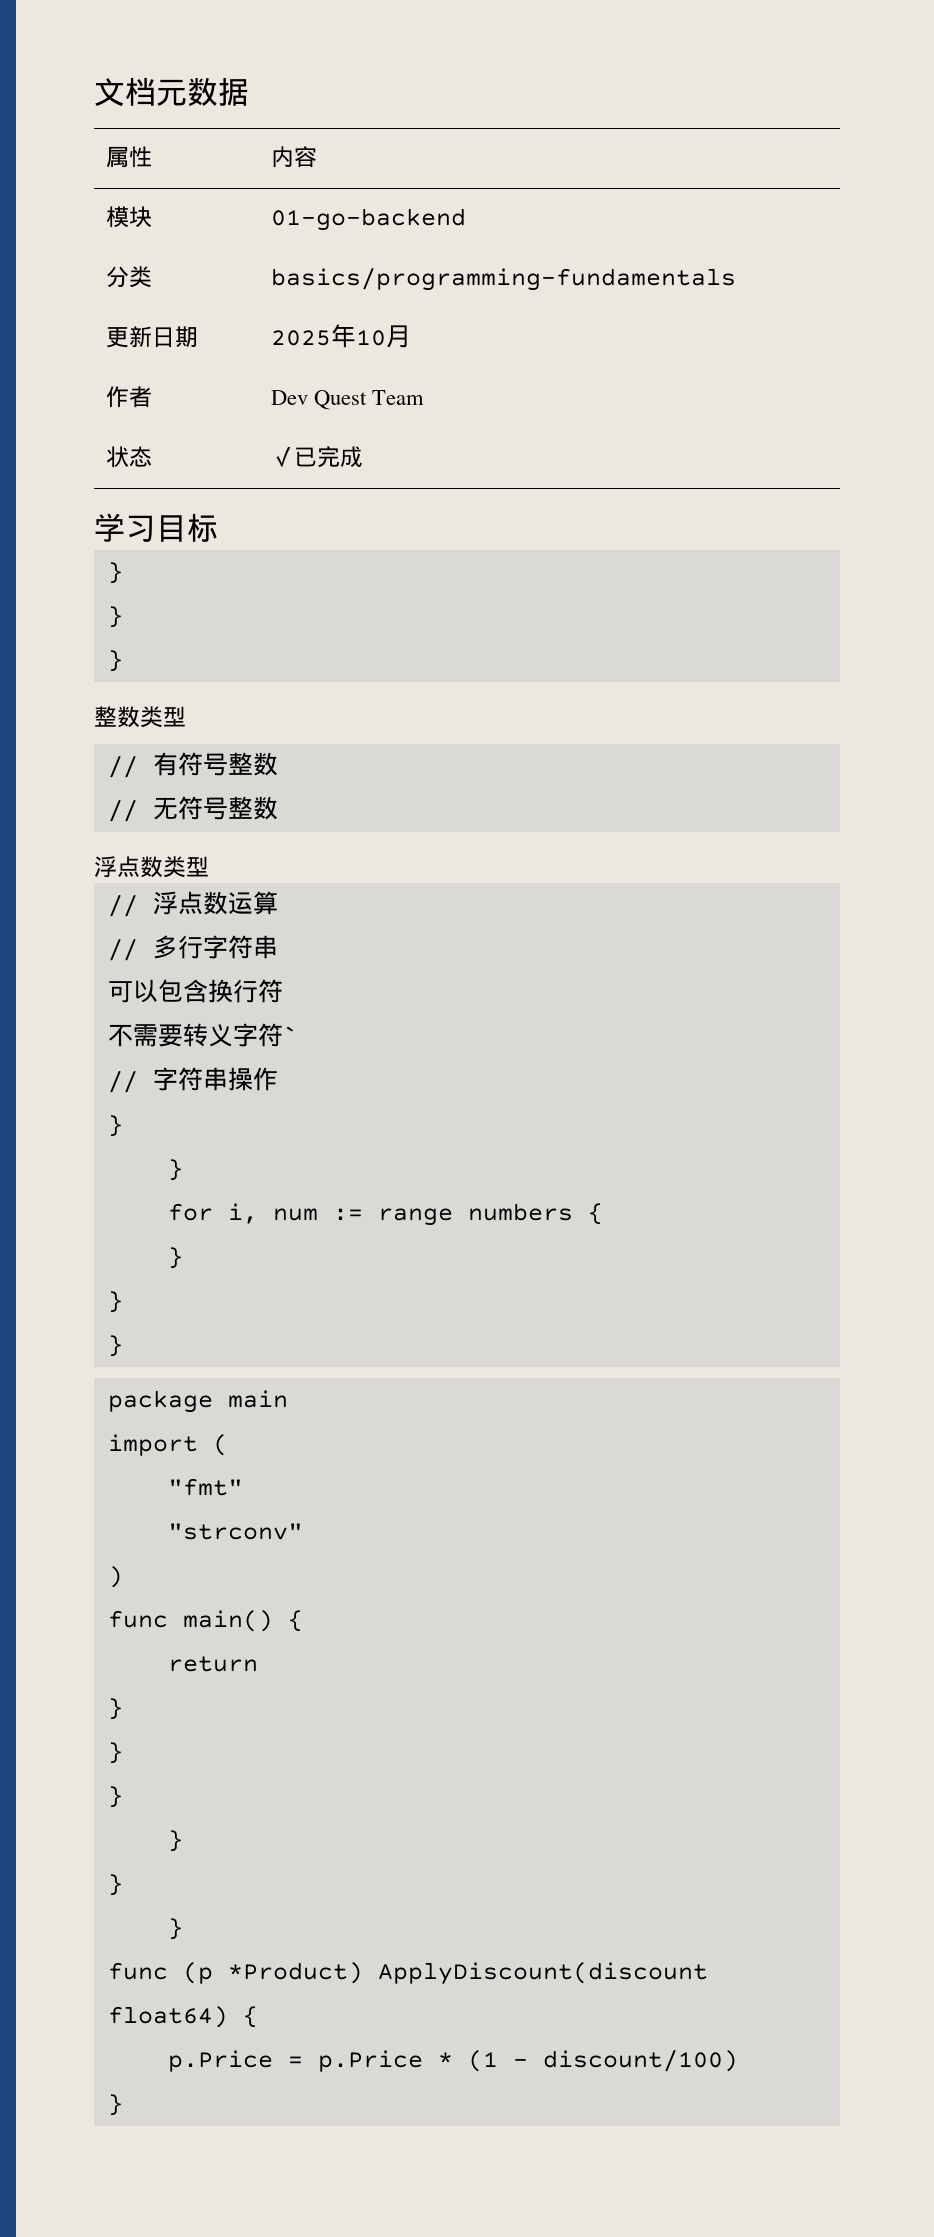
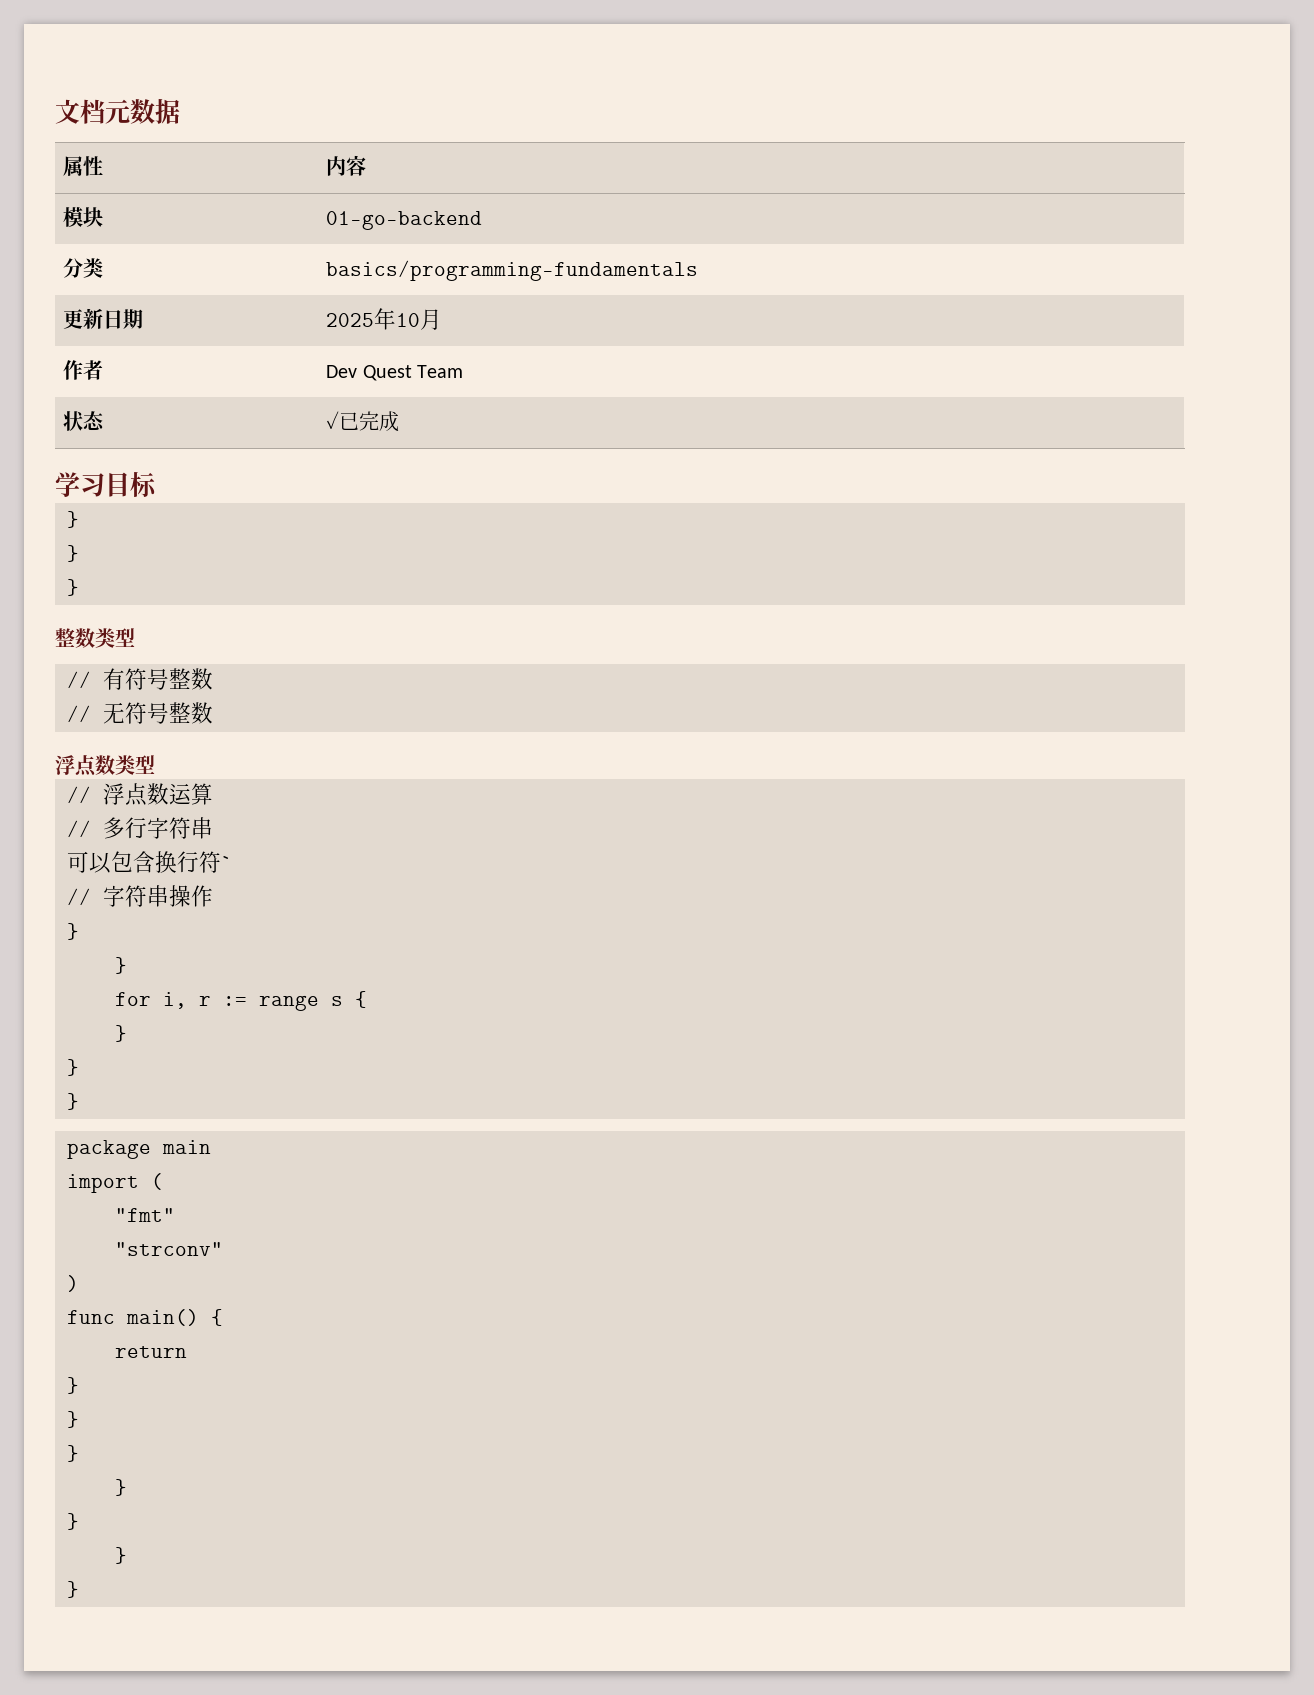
- 可以包含换行符
- 不需要转义字符`
+ 可以包含换行符`
- for i, num := range numbers {
+ for i, r := range s {
- func (p *Product) ApplyDiscount(discount float64) {
- p.Price = p.Price * (1 - discount/100)

